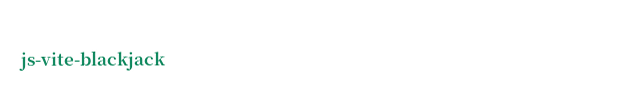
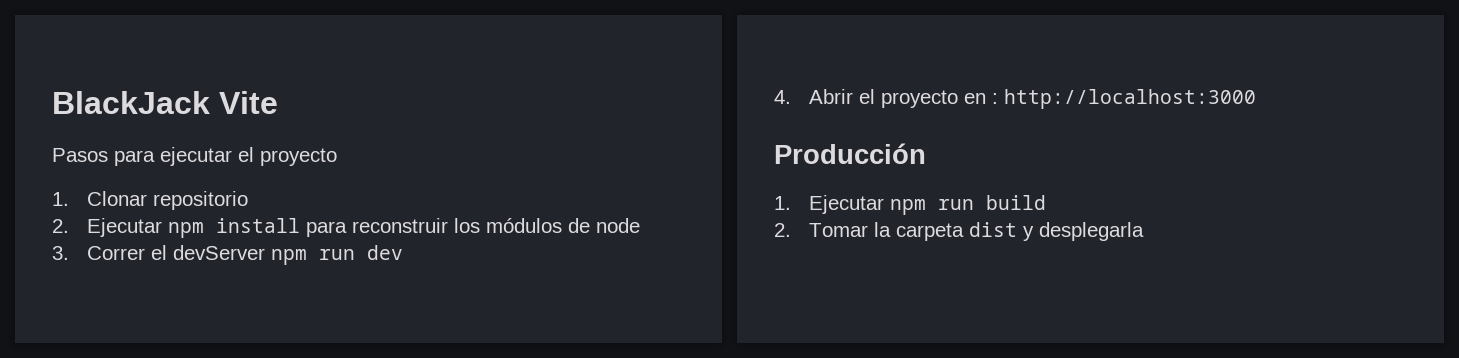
- js-vite-blackjack
+ BlackJack Vite
+ Pasos para ejecutar el proyecto
+ 1. Clonar repositorio
+ 2. Ejecutar npm install para reconstruir los módulos de node
+ 3. Correr el devServer npm run dev
+ 4. Abrir el proyecto en : http://localhost:3000
+ Producción
+ 1. Ejecutar npm run build
+ 2. Tomar la carpeta dist y desplegarla

